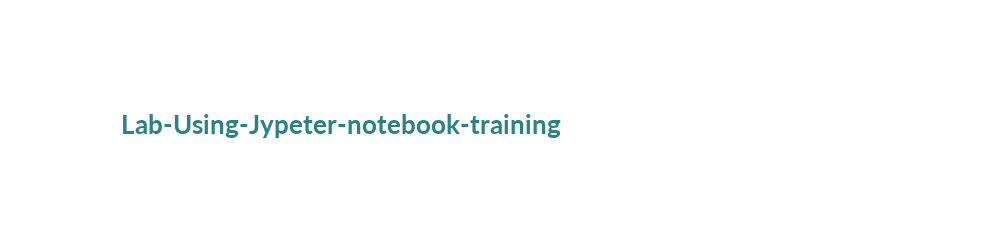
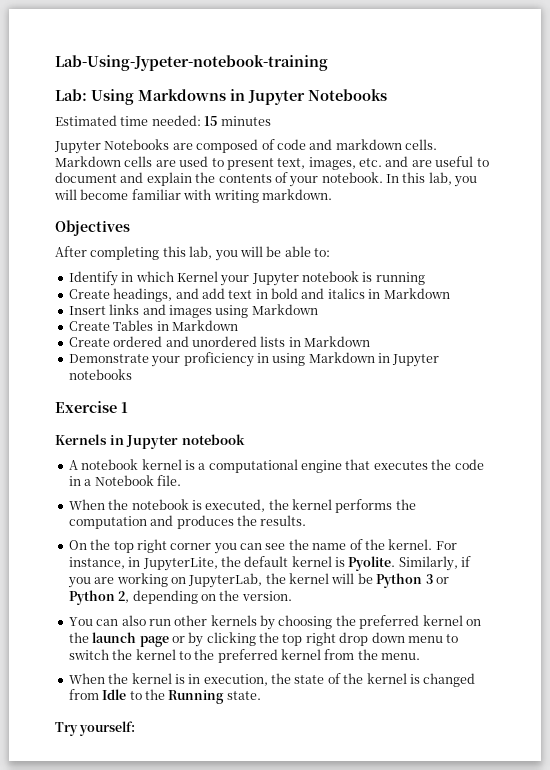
+ Lab: Using Markdowns in Jupyter Notebooks
+ Estimated time needed: 15 minutes
+ Jupyter Notebooks are composed of code and markdown cells. Markdown cells are used to present text, images, etc. and are useful to document and explain the contents of your notebook. In this lab, you will become familiar with writing markdown.
+ Objectives
+ After completing this lab, you will be able to:
+ Identify in which Kernel your Jupyter notebook is running
+ Create headings, and add text in bold and italics in Markdown
+ Insert links and images using Markdown
+ Create Tables in Markdown
+ Create ordered and unordered lists in Markdown
+ Demonstrate your proficiency in using Markdown in Jupyter notebooks
+ Exercise 1
+ Kernels in Jupyter notebook
+ A notebook kernel is a computational engine that executes the code in a Notebook file.
+ When the notebook is executed, the kernel performs the computation and produces the results.
+ On the top right corner you can see the name of the kernel. For instance, in JupyterLite, the default kernel is Pyolite. Similarly, if you are working on JupyterLab, the kernel will be Python 3 or Python 2, depending on the version.
+ You can also run other kernels by choosing the preferred kernel on the launch page or by clicking the top right drop down menu to switch the kernel to the preferred kernel from the menu.
+ When the kernel is in execution, the state of the kernel is changed from Idle to the Running state.
+ Try yourself:

